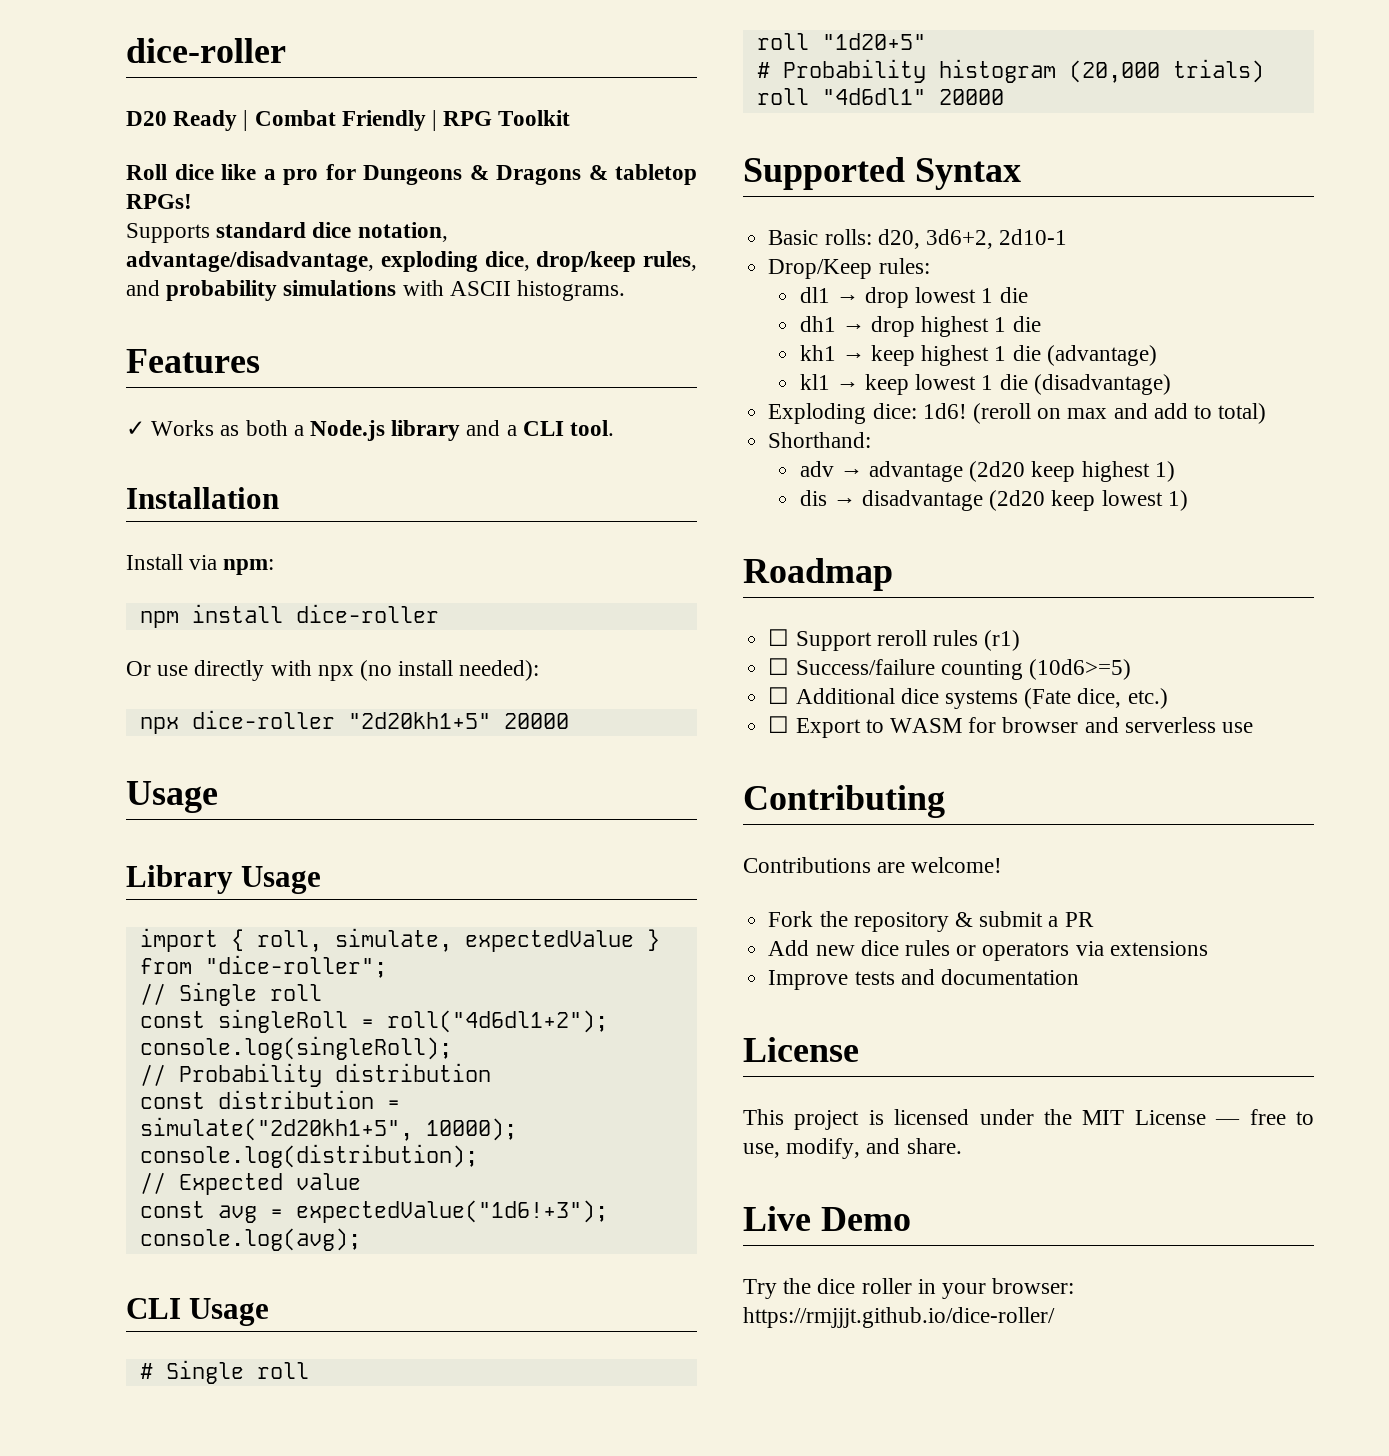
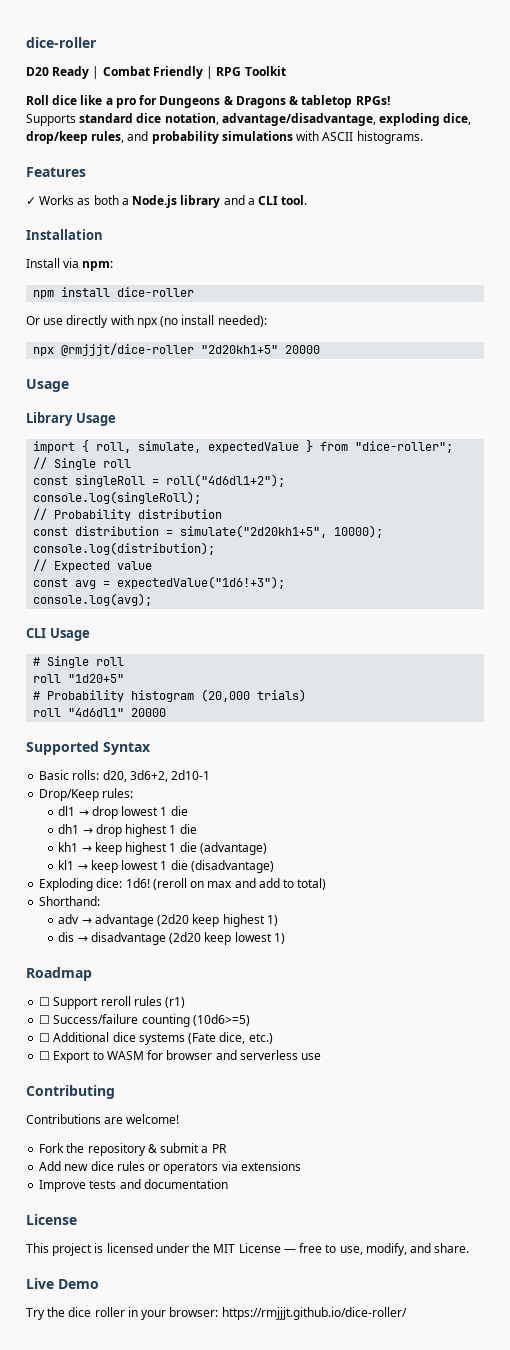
- npx dice-roller "2d20kh1+5" 20000
+ npx @rmjjjt/dice-roller "2d20kh1+5" 20000

